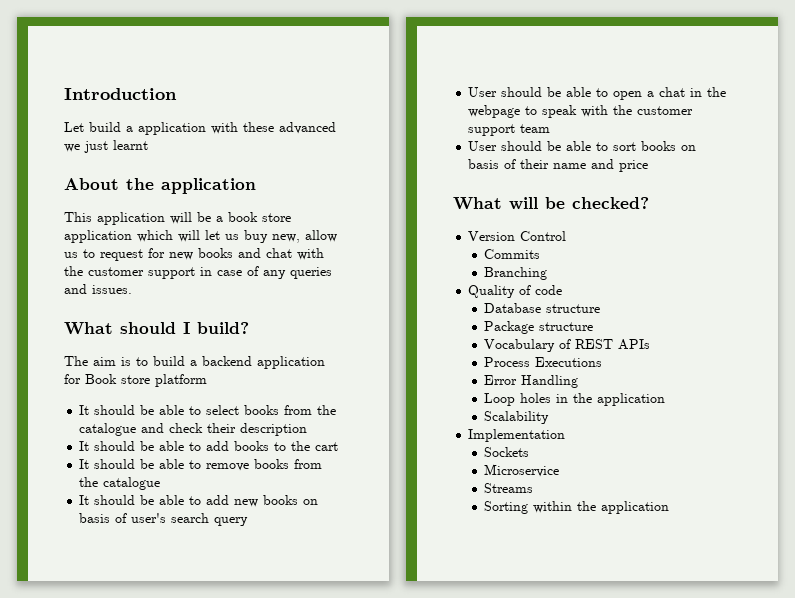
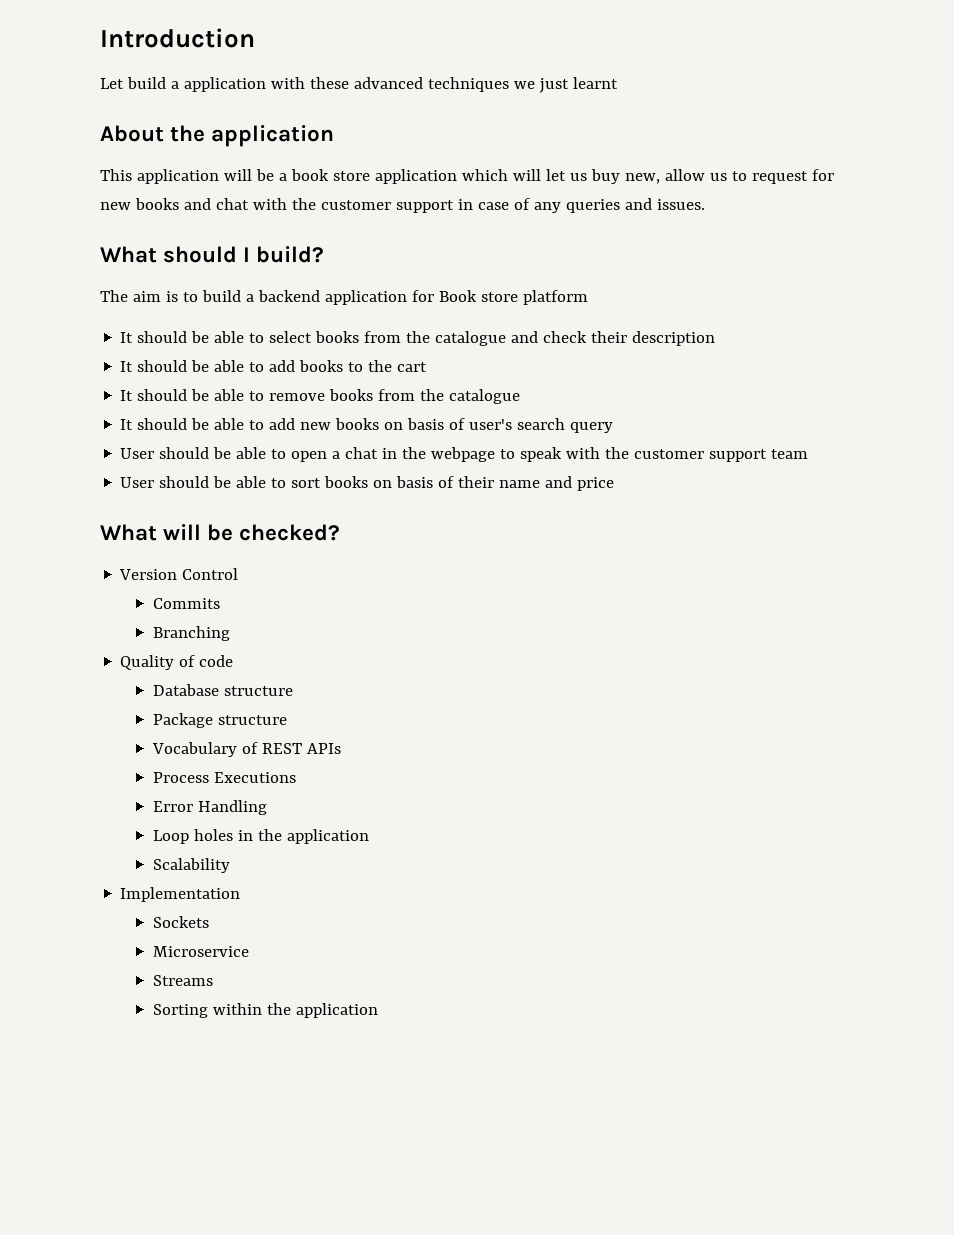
- Let build a application with these advanced we just learnt
+ Let build a application with these advanced techniques we just learnt

